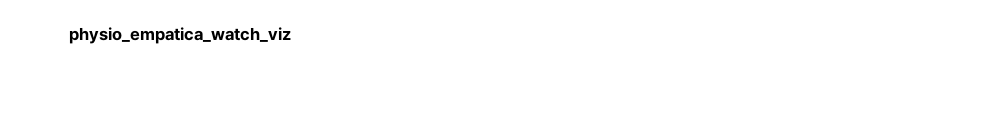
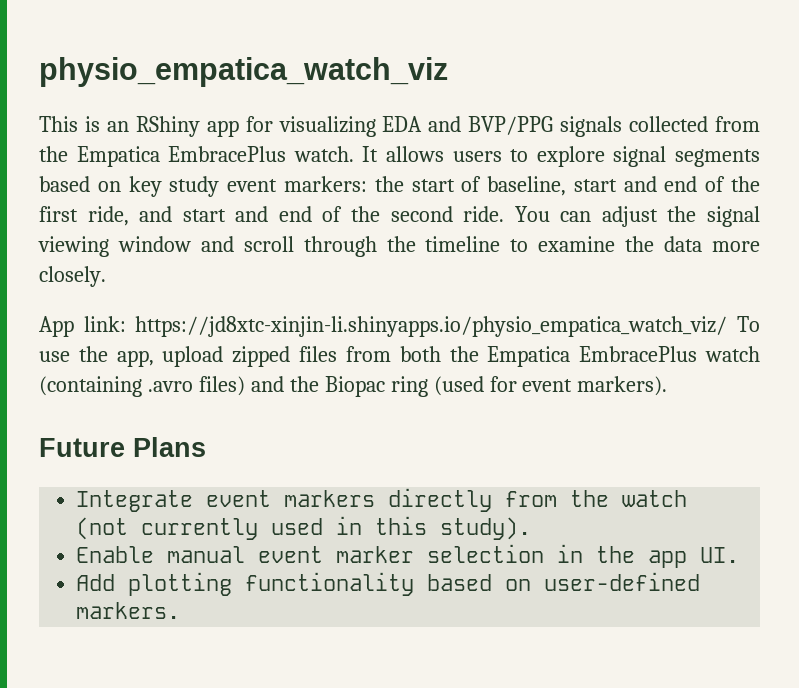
+ This is an RShiny app for visualizing EDA and BVP/PPG signals collected from the Empatica EmbracePlus watch. It allows users to explore signal segments based on key study event markers: the start of baseline, start and end of the first ride, and start and end of the second ride. You can adjust the signal viewing window and scroll through the timeline to examine the data more closely.
+ App link: https://jd8xtc-xinjin-li.shinyapps.io/physio_empatica_watch_viz/ To use the app, upload zipped files from both the Empatica EmbracePlus watch (containing .avro files) and the Biopac ring (used for event markers).
+ Future Plans
+ Integrate event markers directly from the watch (not currently used in this study).
+ Enable manual event marker selection in the app UI.
+ Add plotting functionality based on user-defined markers.

